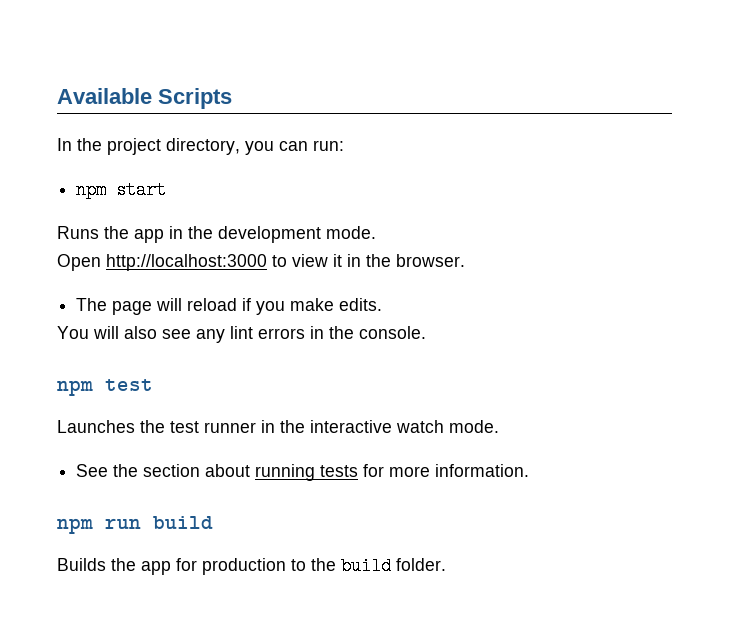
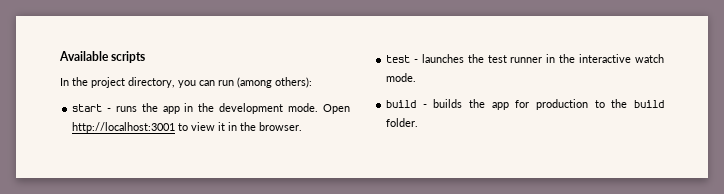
- Available Scripts
+ Available scripts
- In the project directory, you can run:
- npm start
- Runs the app in the development mode.
- Open http://localhost:3000 to view it in the browser.
+ In the project directory, you can run (among others):
+ start - runs the app in the development mode. Open http://localhost:3001 to view it in the browser.
- The page will reload if you make edits.
- You will also see any lint errors in the console.
- npm test
- Launches the test runner in the interactive watch mode.
+ test - launches the test runner in the interactive watch mode.
- See the section about running tests for more information.
- npm run build
- Builds the app for production to the build folder.
+ build - builds the app for production to the build folder.

